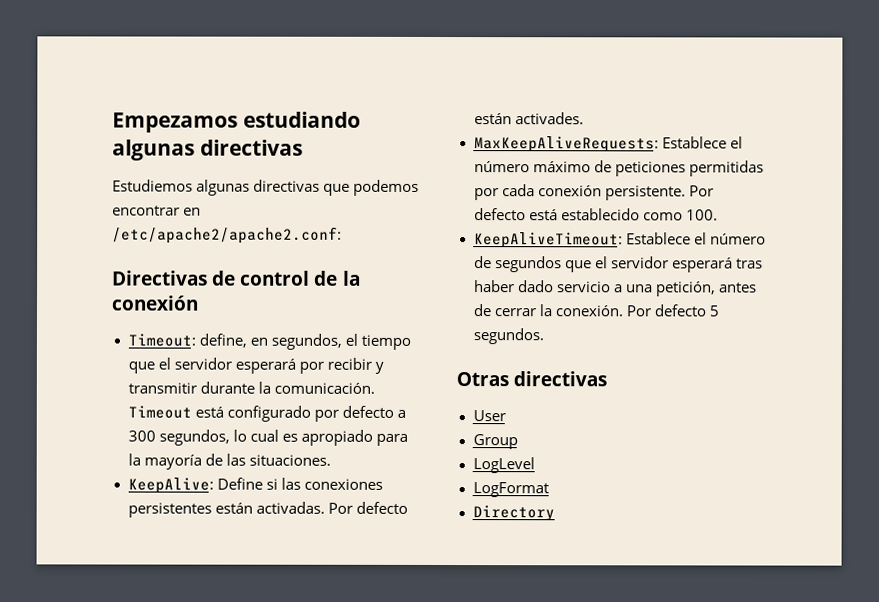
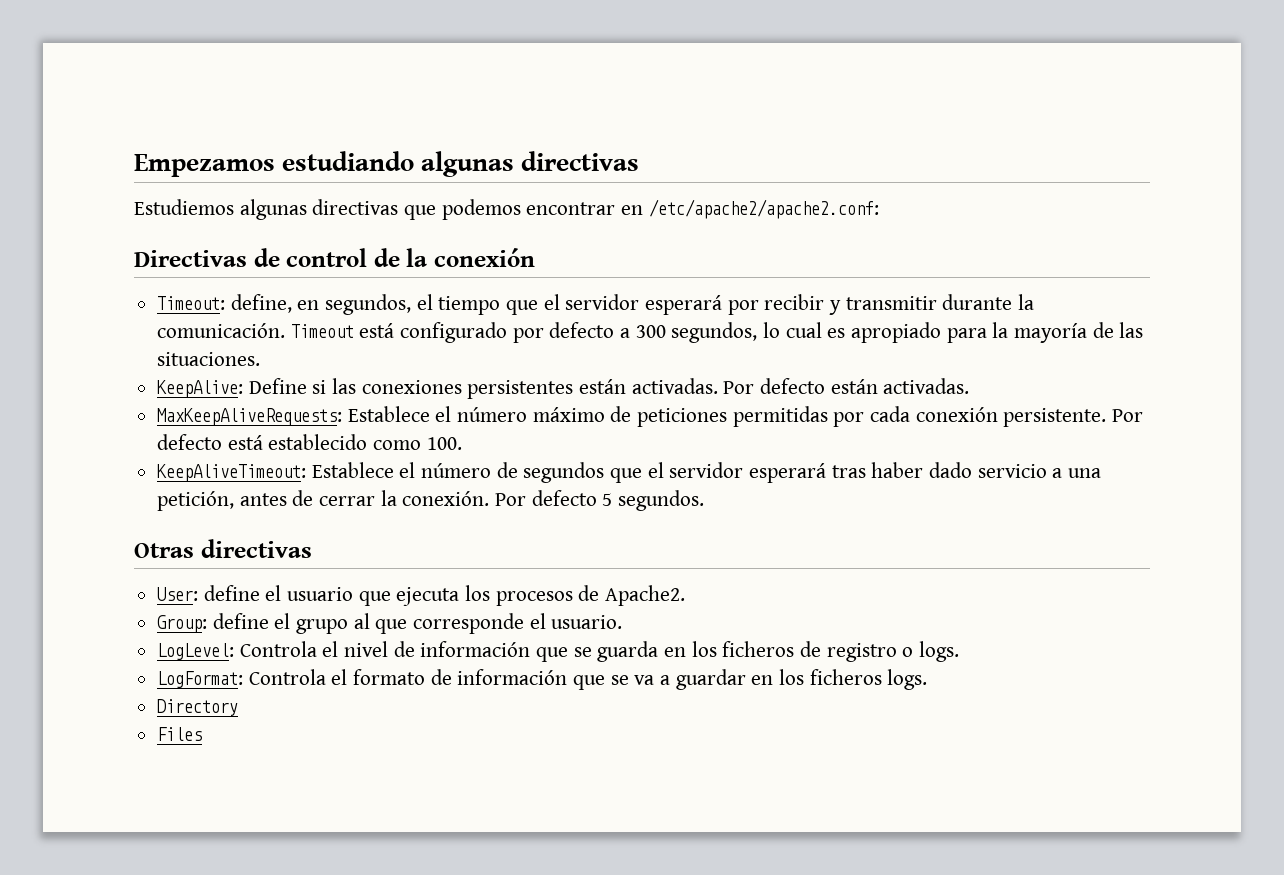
- Por defecto están activades.
+ Por defecto están activadas.
- User
- Group
- LogLevel
- LogFormat
+ User: define el usuario que ejecuta los procesos de Apache2.
+ Group: define el grupo al que corresponde el usuario.
+ LogLevel: Controla el nivel de información que se guarda en los ficheros de registro o logs.
+ LogFormat: Controla el formato de información que se va a guardar en los ficheros logs.
+ Files

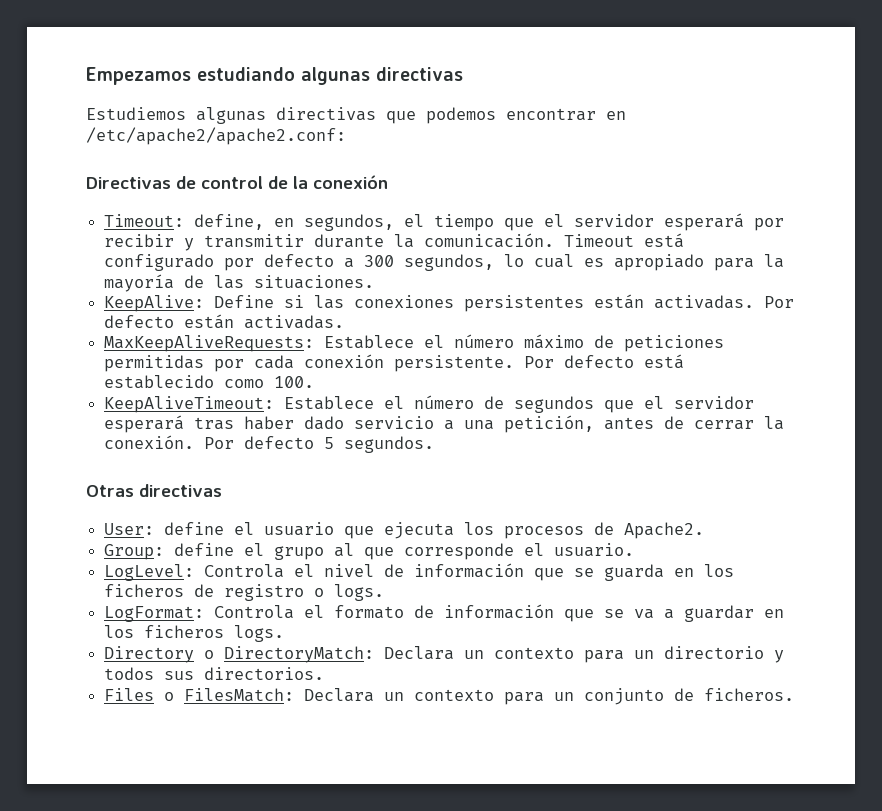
- Directory
- Files
+ Directory o DirectoryMatch: Declara un contexto para un directorio y todos sus directorios.
+ Files o FilesMatch: Declara un contexto para un conjunto de ficheros.

